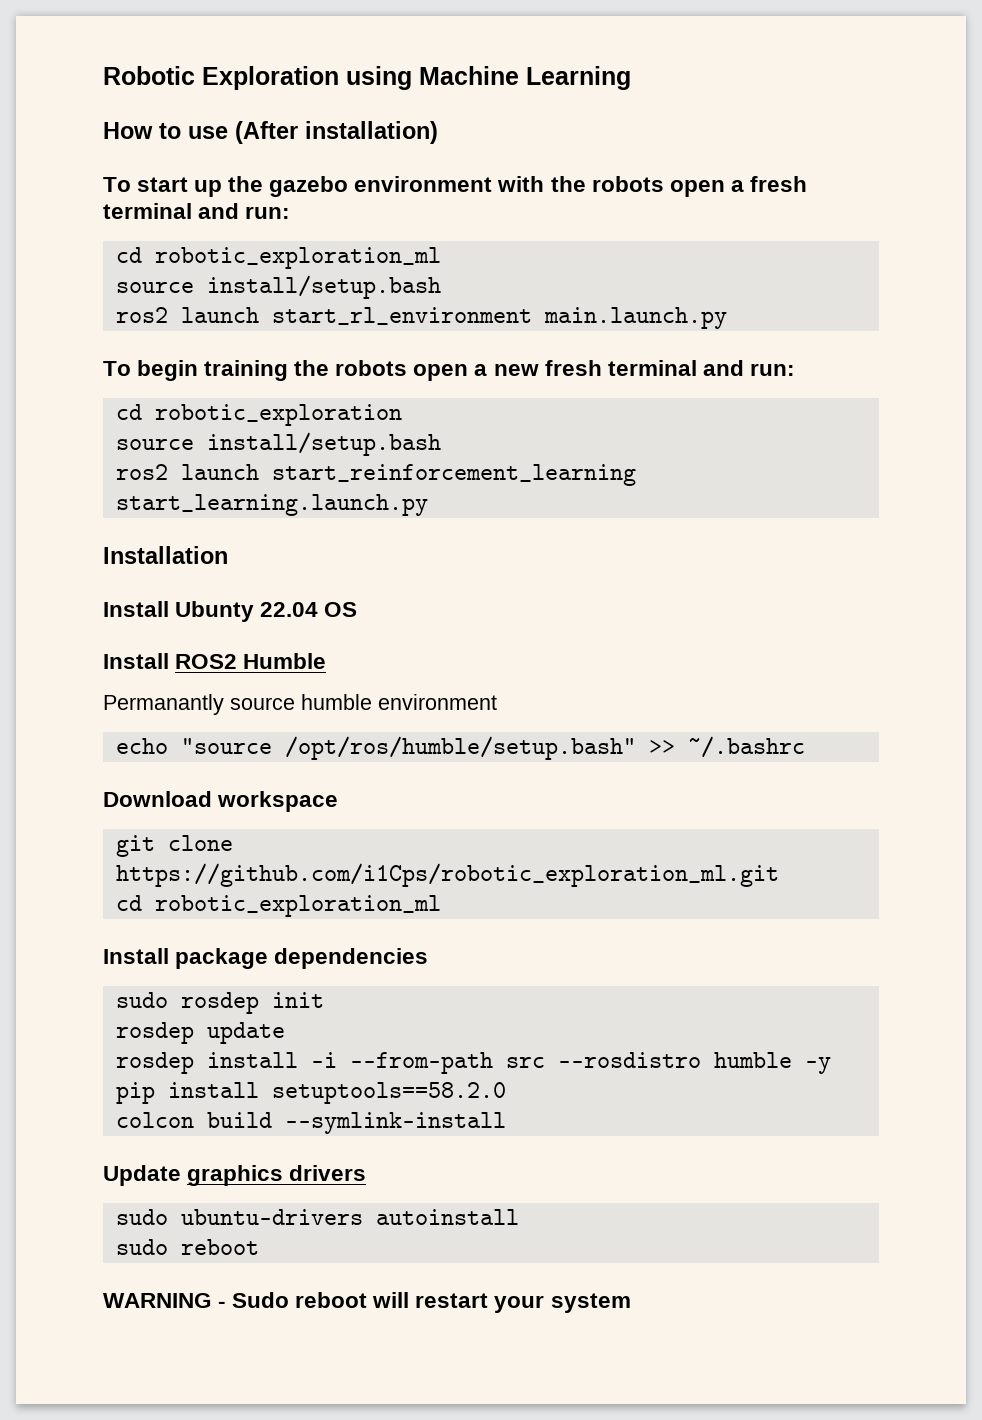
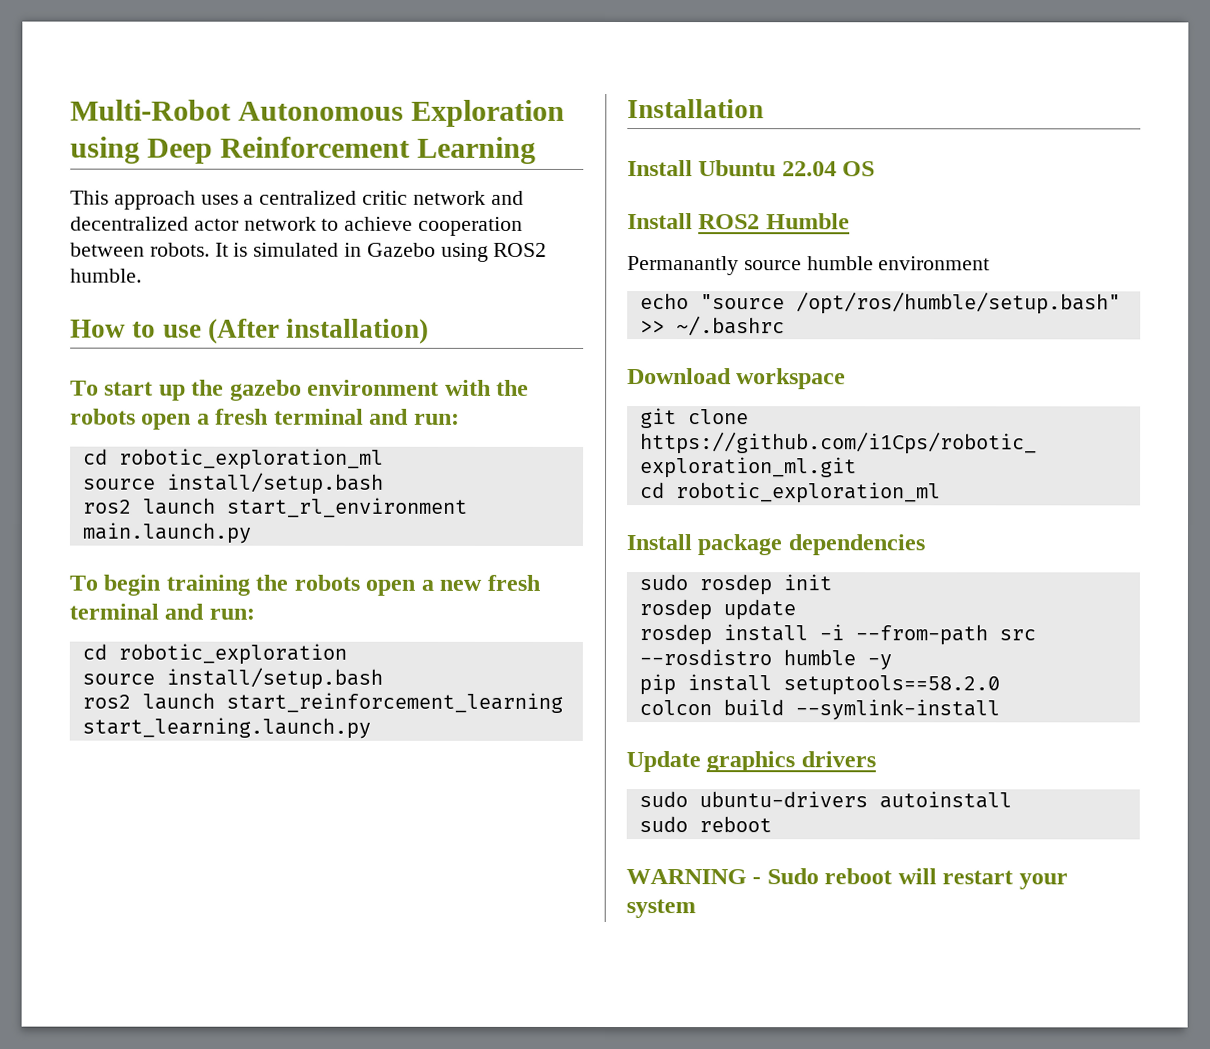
- Robotic Exploration using Machine Learning
+ Multi-Robot Autonomous Exploration using Deep Reinforcement Learning
+ This approach uses a centralized critic network and decentralized actor network to achieve cooperation between robots. It is simulated in Gazebo using ROS2 humble.
- Install Ubunty 22.04 OS
+ Install Ubuntu 22.04 OS

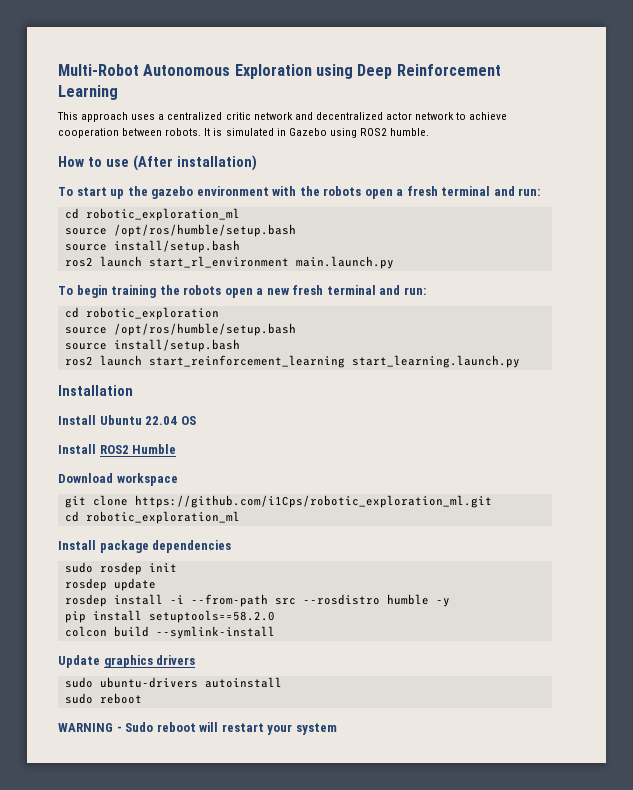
  To start up the gazebo environment with the robots open a fresh terminal and run:
  cd robotic_exploration_ml
+ source /opt/ros/humble/setup.bash
  cd robotic_exploration
+ source /opt/ros/humble/setup.bash
- Permanantly source humble environment
- echo "source /opt/ros/humble/setup.bash" >> ~/.bashrc

